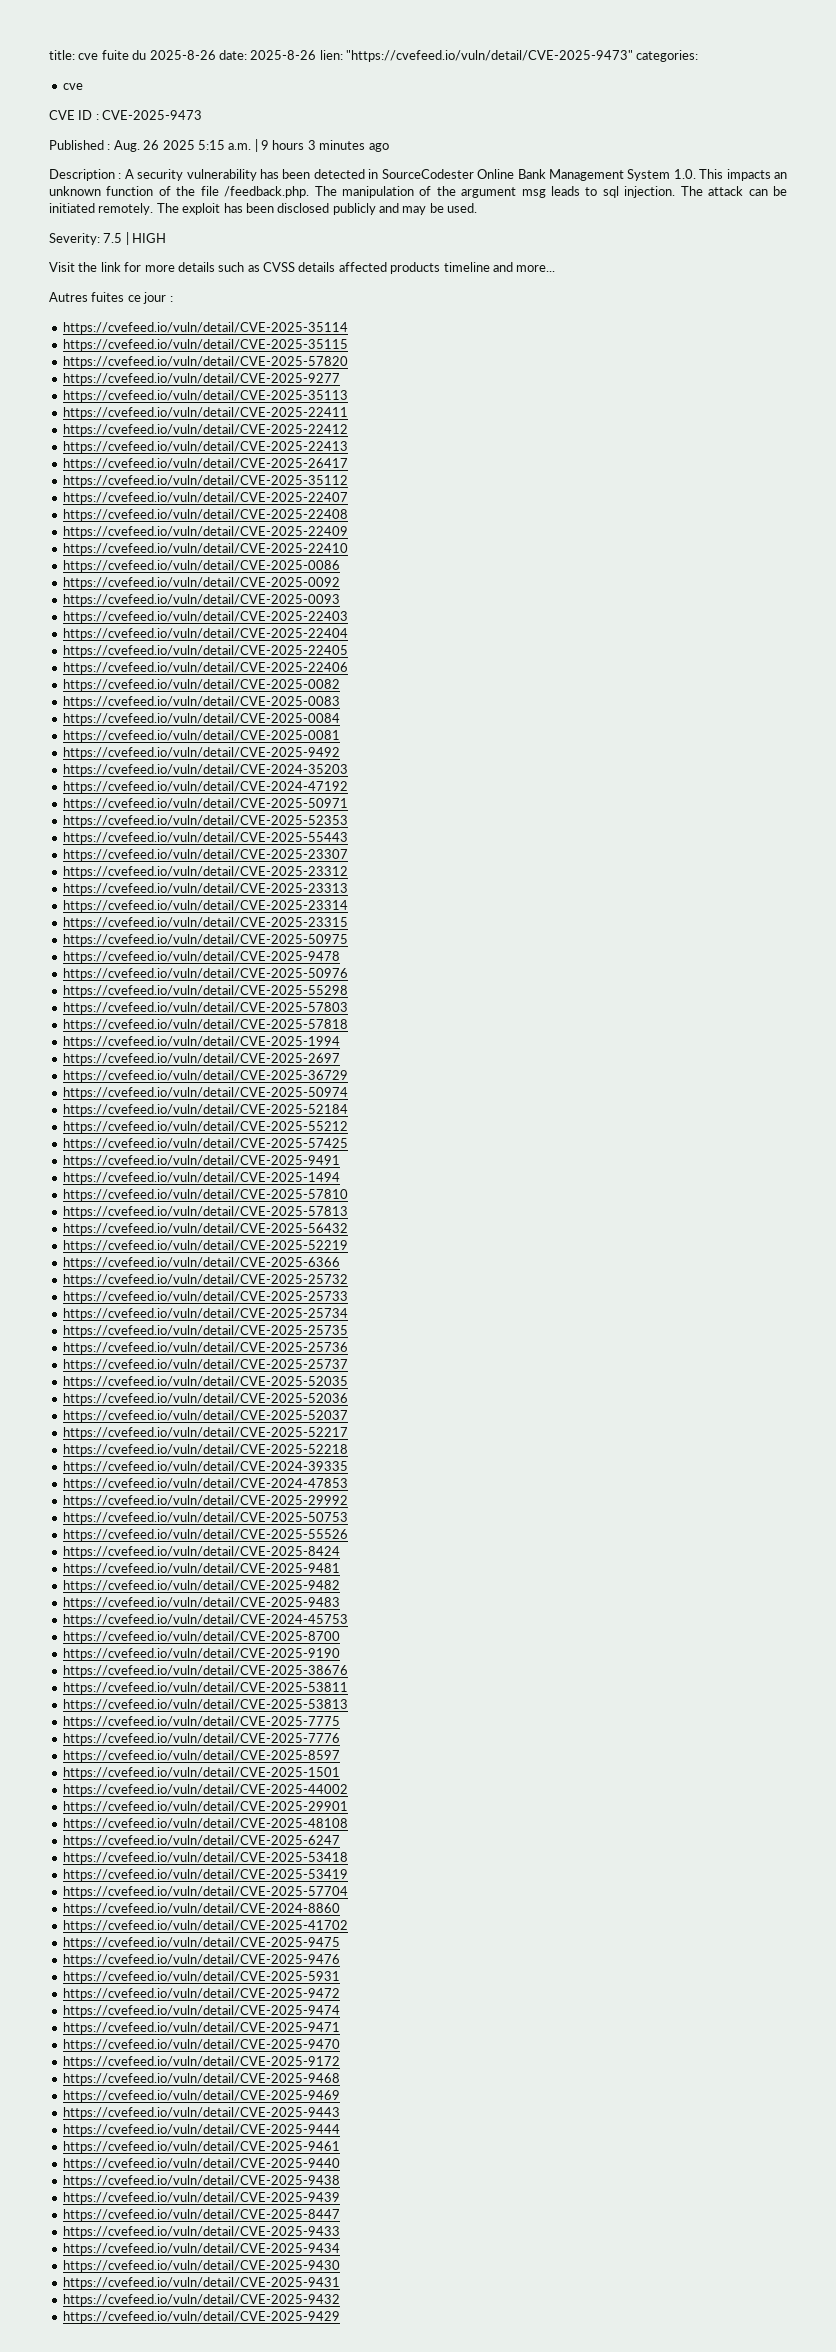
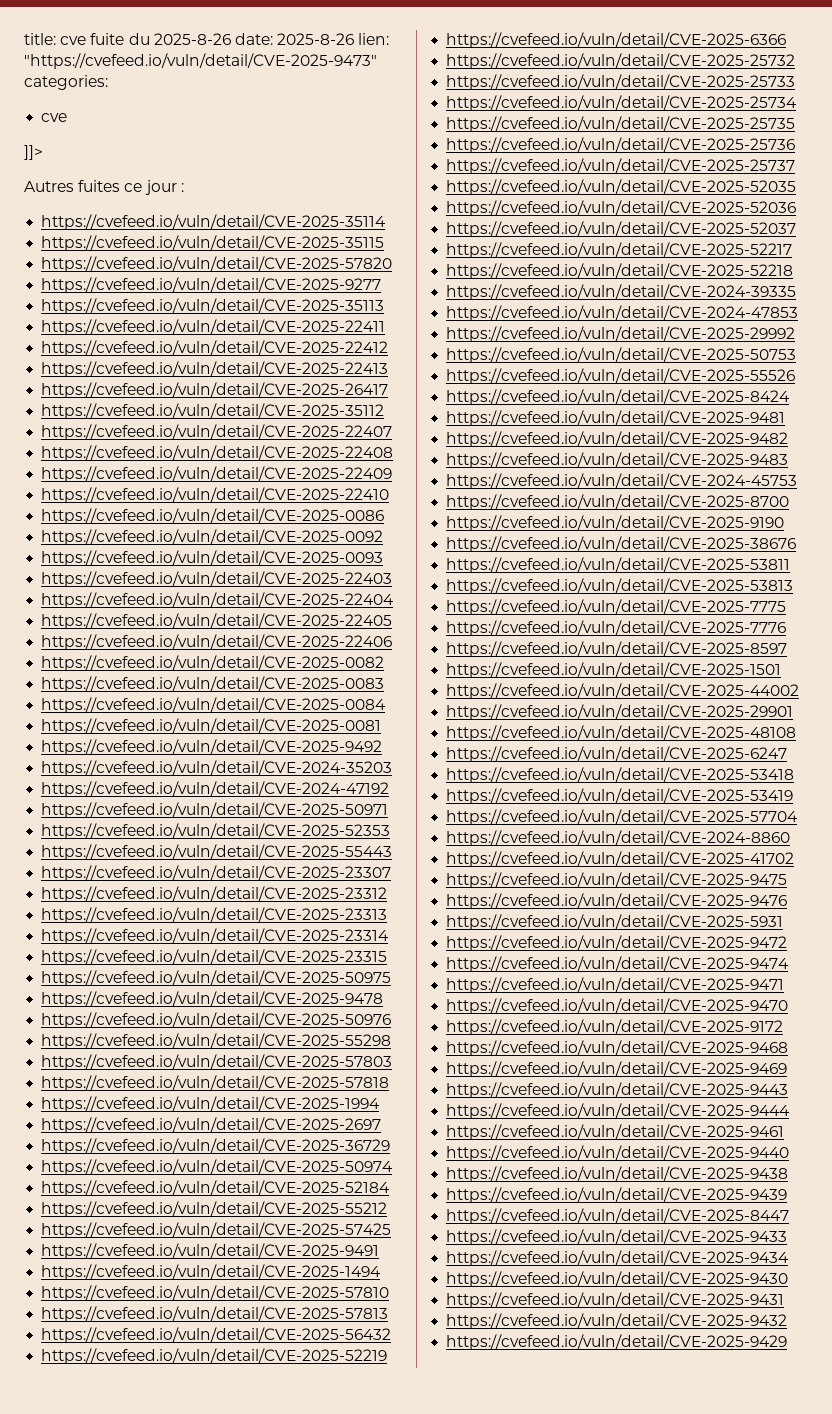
- CVE ID : CVE-2025-9473
- Published : Aug. 26 2025 5:15 a.m. | 9 hours 3 minutes ago
- Description : A security vulnerability has been detected in SourceCodester Online Bank Management System 1.0. This impacts an unknown function of the file /feedback.php. The manipulation of the argument msg leads to sql injection. The attack can be initiated remotely. The exploit has been disclosed publicly and may be used.
- Severity: 7.5 | HIGH
- Visit the link for more details such as CVSS details affected products timeline and more...
+ ]]>

